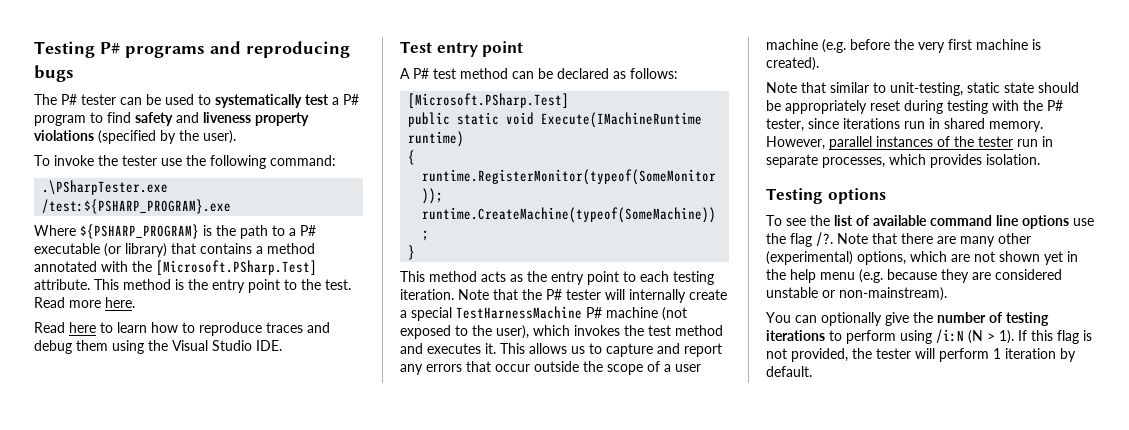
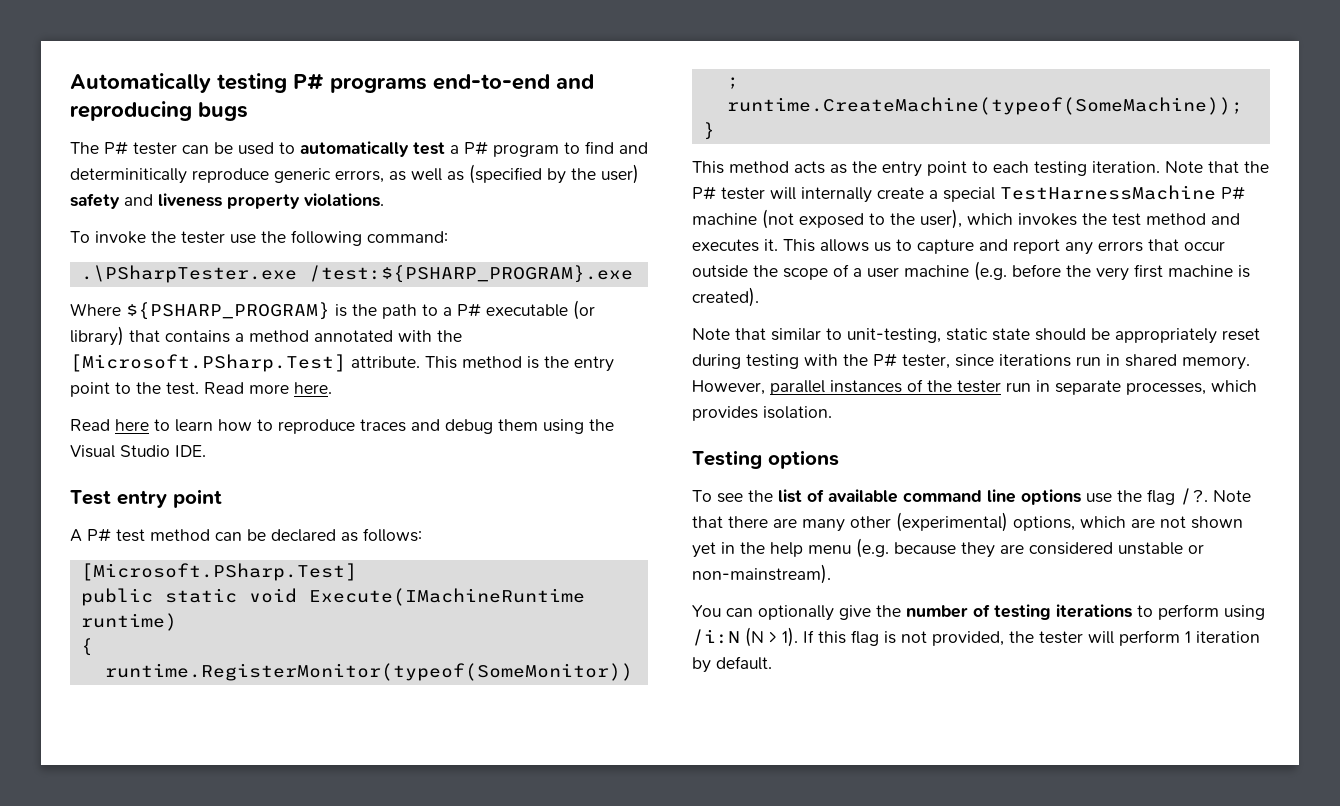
- Testing P# programs and reproducing bugs
+ Automatically testing P# programs end-to-end and reproducing bugs
- The P# tester can be used to systematically test a P# program to find safety and liveness property violations (specified by the user).
+ The P# tester can be used to automatically test a P# program to find and determinitically reproduce generic errors, as well as (specified by the user) safety and liveness property violations.

